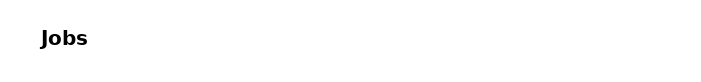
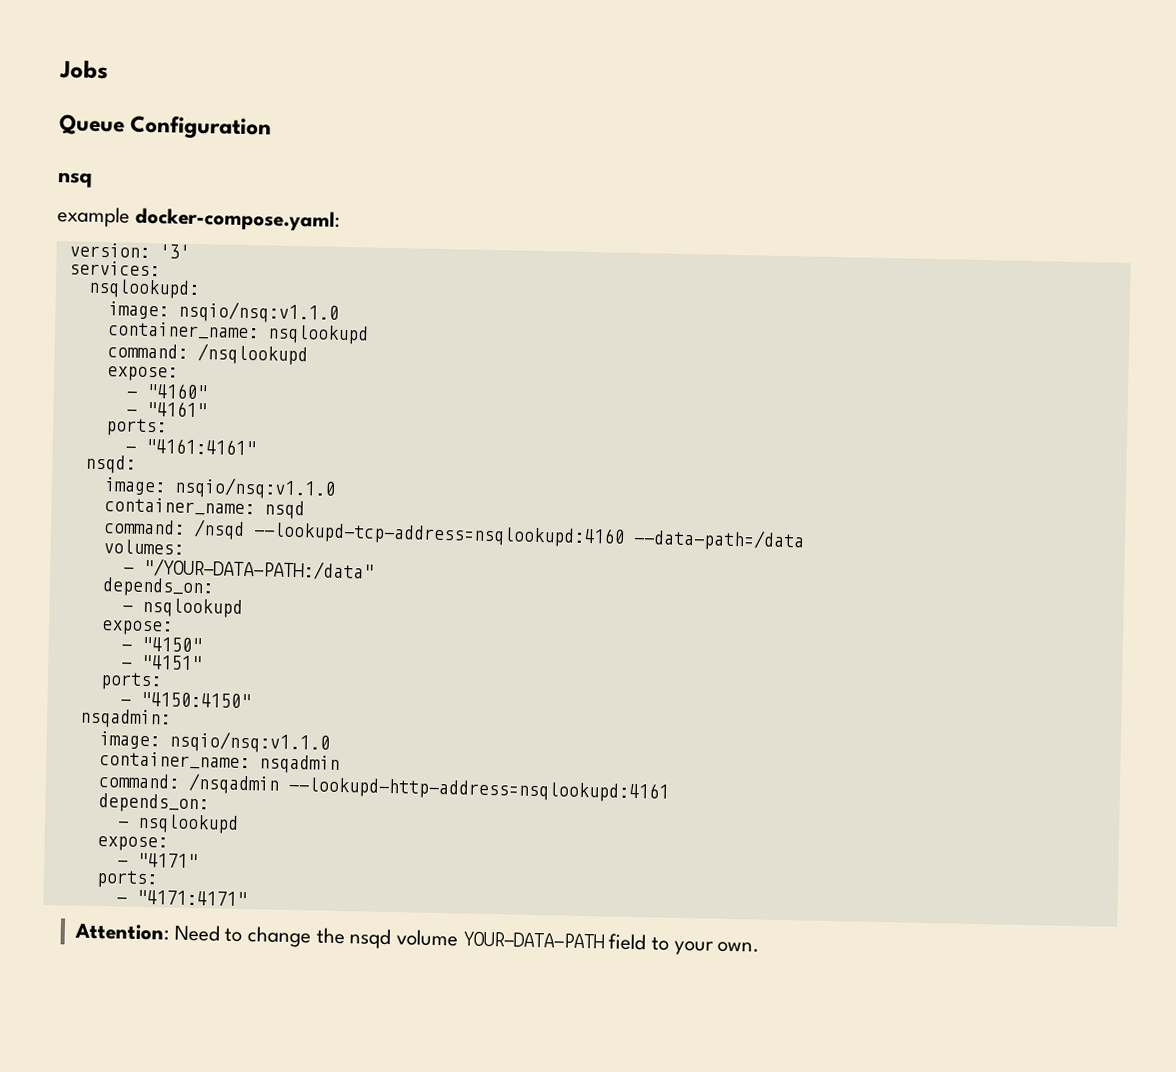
+ Queue Configuration
+ nsq
+ example docker-compose.yaml:
+ version: '3'
+ services:
+ nsqlookupd:
+ image: nsqio/nsq:v1.1.0
+ container_name: nsqlookupd
+ command: /nsqlookupd
+ expose:
+ - "4160"
+ - "4161"
+ ports:
+ - "4161:4161"
+ nsqd:
+ image: nsqio/nsq:v1.1.0
+ container_name: nsqd
+ command: /nsqd --lookupd-tcp-address=nsqlookupd:4160 --data-path=/data
+ volumes:
+ - "/YOUR-DATA-PATH:/data"
+ depends_on:
+ - nsqlookupd
+ expose:
+ - "4150"
+ - "4151"
+ ports:
+ - "4150:4150"
+ nsqadmin:
+ image: nsqio/nsq:v1.1.0
+ container_name: nsqadmin
+ command: /nsqadmin --lookupd-http-address=nsqlookupd:4161
+ depends_on:
+ - nsqlookupd
+ expose:
+ - "4171"
+ ports:
+ - "4171:4171"
+ Attention: Need to change the nsqd volume YOUR-DATA-PATH field to your own.

